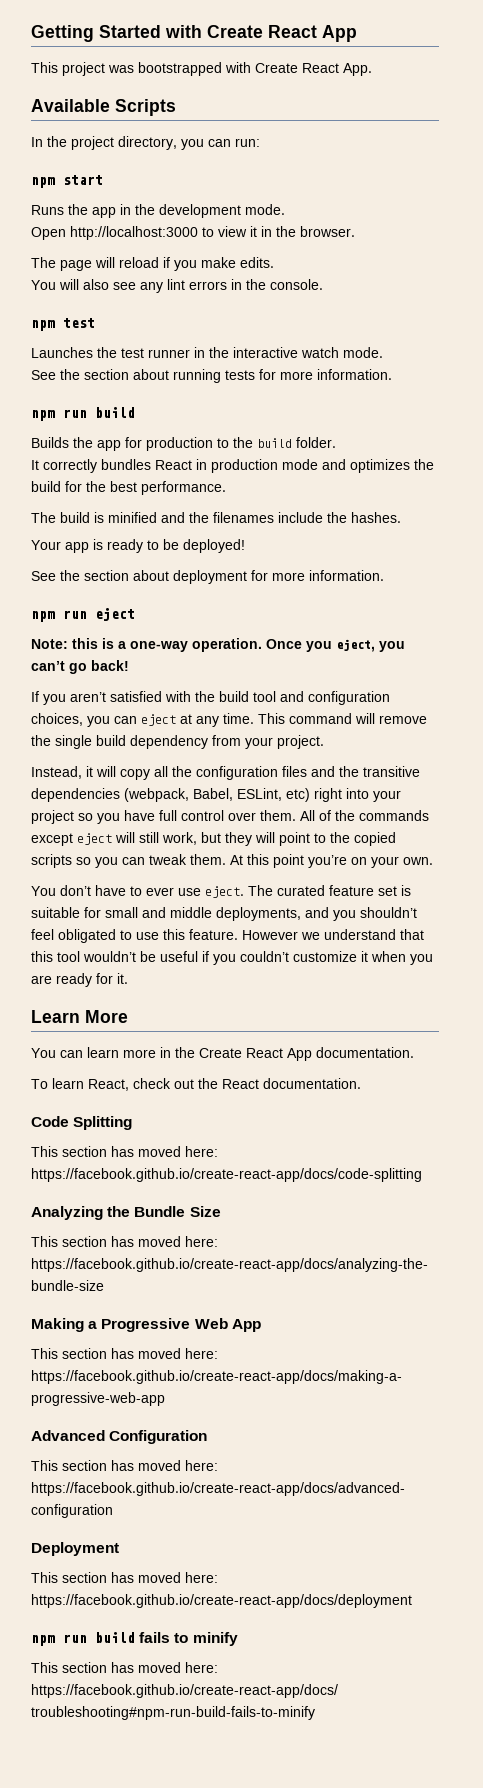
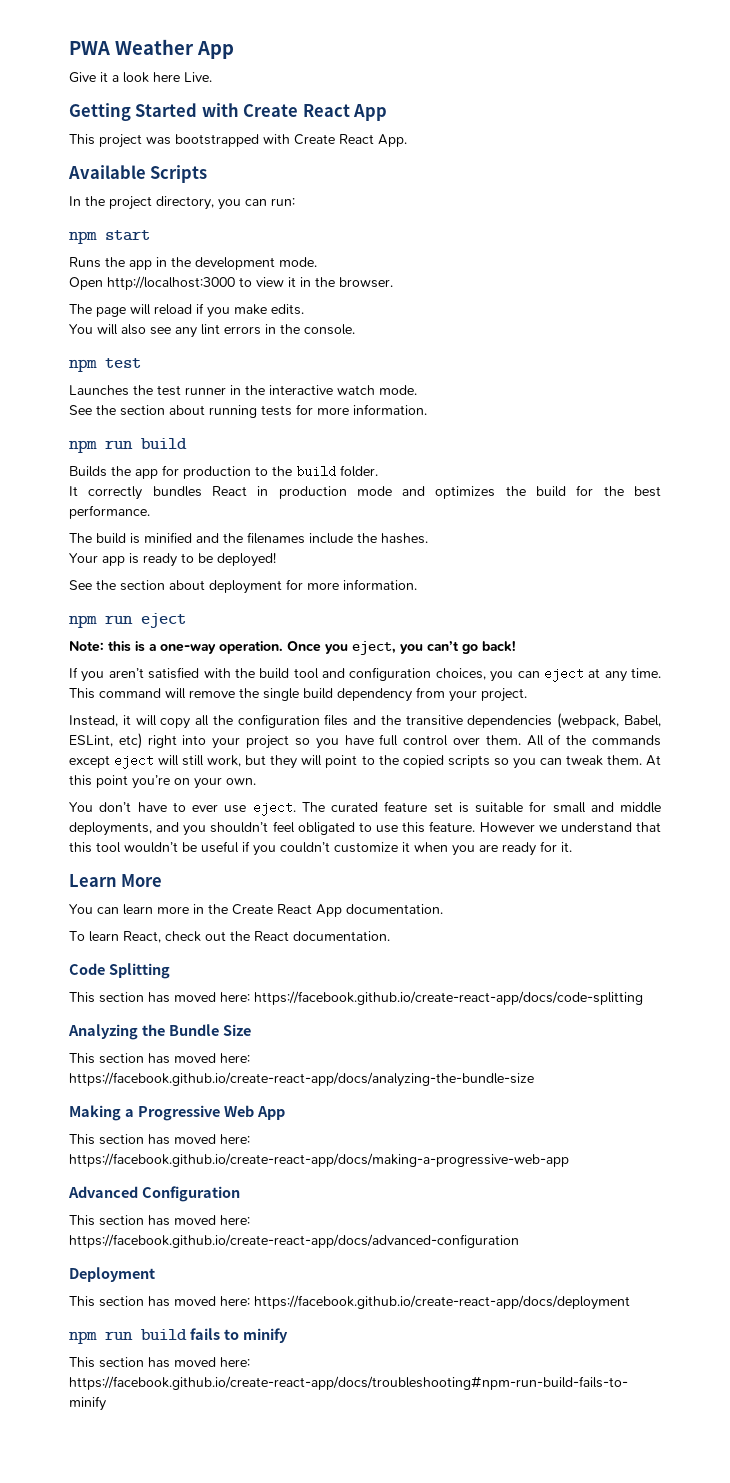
+ PWA Weather App
+ Give it a look here Live.

